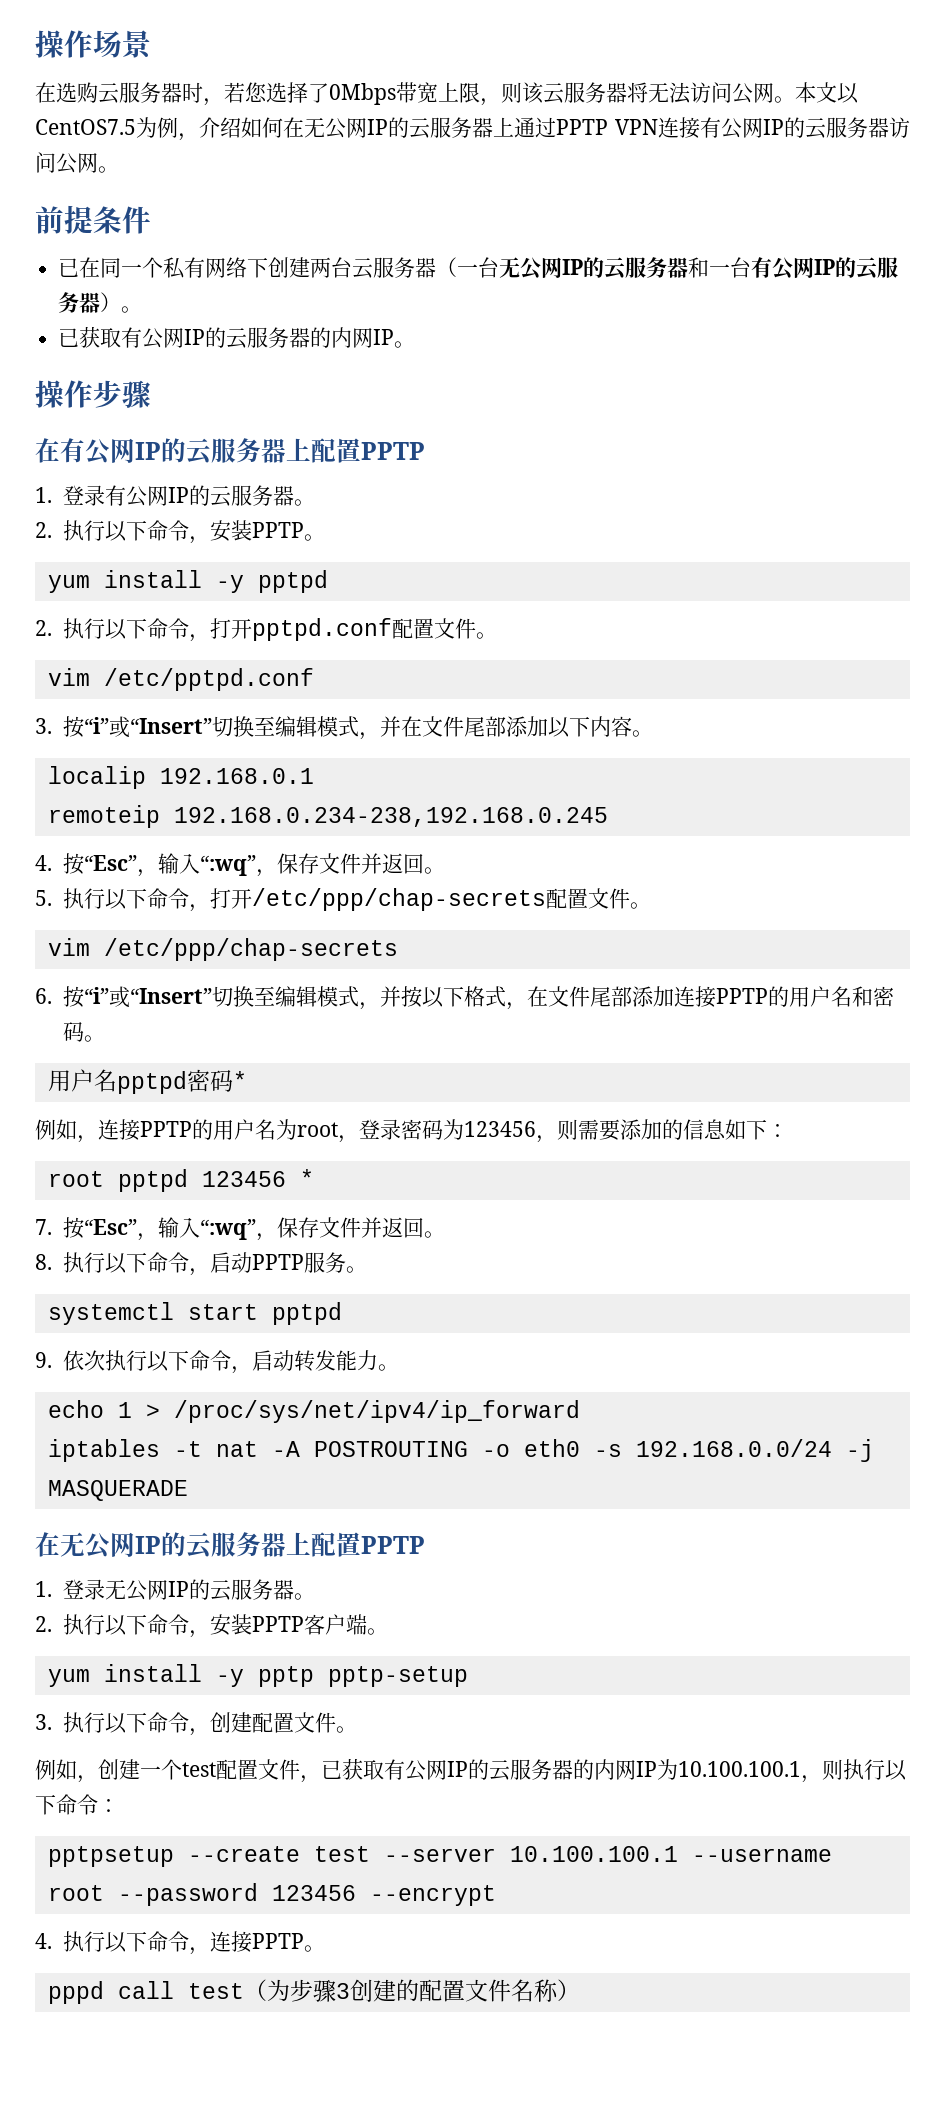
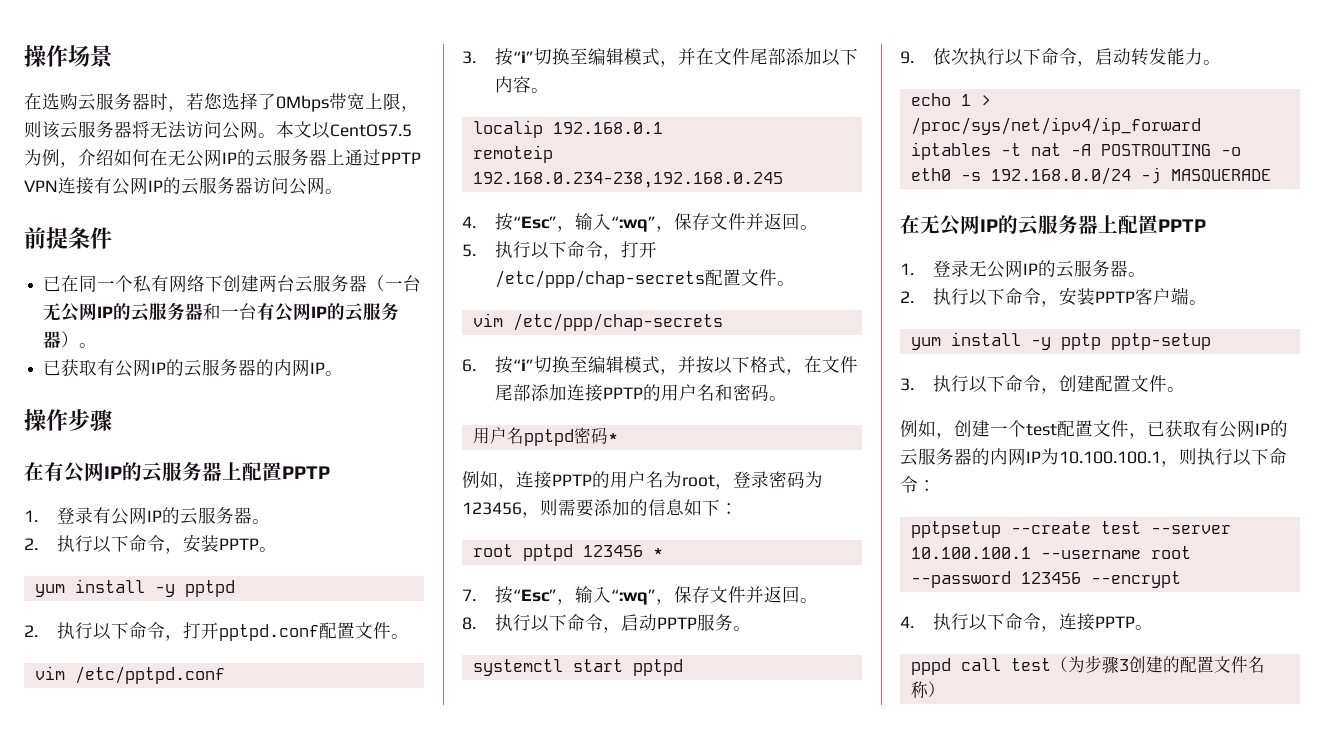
- 3.按“i”或“Insert”切换至编辑模式，并在文件尾部添加以下内容。
+ 3.按“i”切换至编辑模式，并在文件尾部添加以下内容。
- 6.按“i”或“Insert”切换至编辑模式，并按以下格式，在文件尾部添加连接PPTP的用户名和密码。
+ 6.按“i”切换至编辑模式，并按以下格式，在文件尾部添加连接PPTP的用户名和密码。

